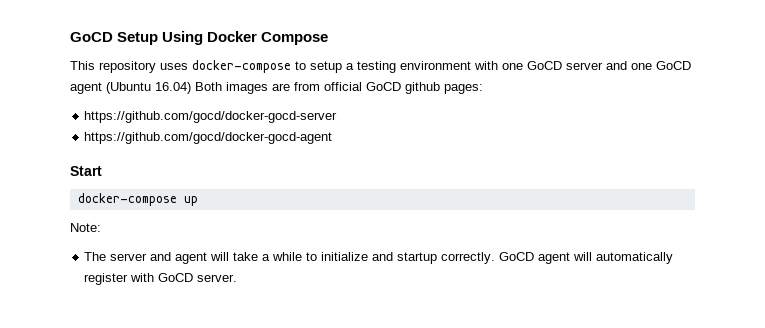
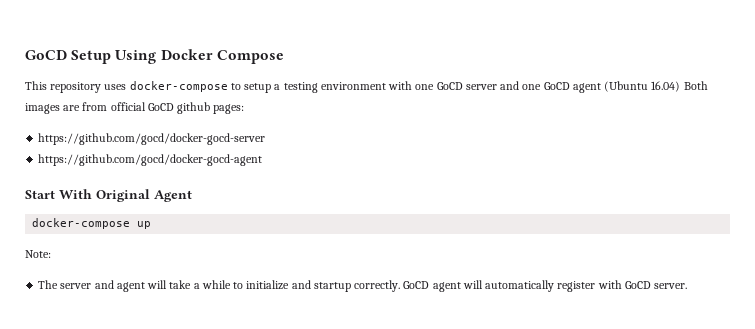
- Start
+ Start With Original Agent

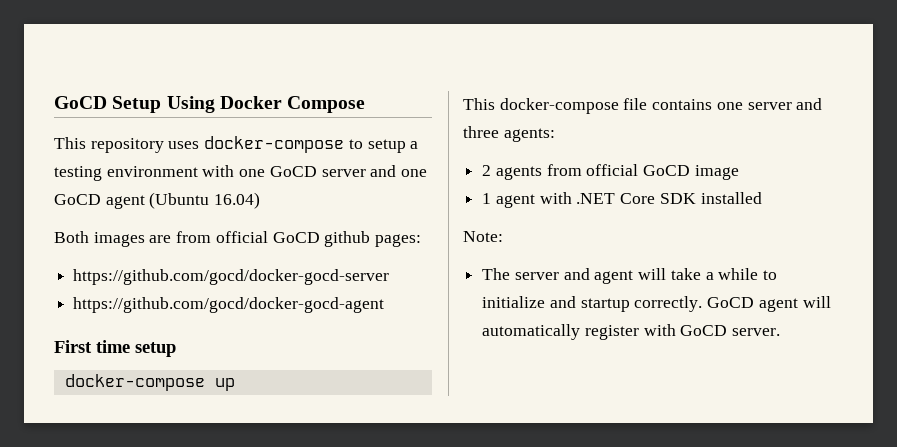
- This repository uses docker-compose to setup a testing environment with one GoCD server and one GoCD agent (Ubuntu 16.04) Both images are from official GoCD github pages:
+ This repository uses docker-compose to setup a testing environment with one GoCD server and one GoCD agent (Ubuntu 16.04)
+ Both images are from official GoCD github pages:
- Start With Original Agent
+ First time setup
  docker-compose up
+ This docker-compose file contains one server and three agents:
+ 2 agents from official GoCD image
+ 1 agent with .NET Core SDK installed

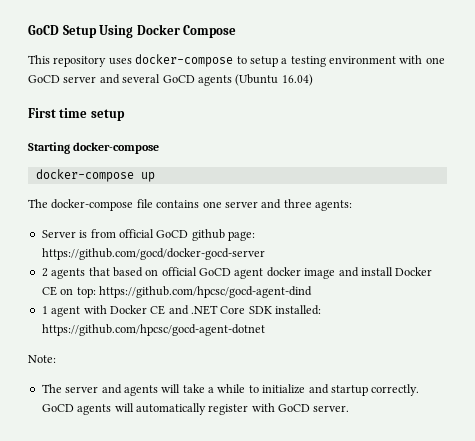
- This repository uses docker-compose to setup a testing environment with one GoCD server and one GoCD agent (Ubuntu 16.04)
+ This repository uses docker-compose to setup a testing environment with one GoCD server and several GoCD agents (Ubuntu 16.04)
- Both images are from official GoCD github pages:
- https://github.com/gocd/docker-gocd-server
- https://github.com/gocd/docker-gocd-agent
+ Starting docker-compose
- This docker-compose file contains one server and three agents:
+ The docker-compose file contains one server and three agents:
- 2 agents from official GoCD image
+ Server is from official GoCD github page: https://github.com/gocd/docker-gocd-server
+ 2 agents that based on official GoCD agent docker image and install Docker CE on top: https://github.com/hpcsc/gocd-agent-dind
- 1 agent with .NET Core SDK installed
+ 1 agent with Docker CE and .NET Core SDK installed: https://github.com/hpcsc/gocd-agent-dotnet
- The server and agent will take a while to initialize and startup correctly.
+ The server and agents will take a while to initialize and startup correctly.
- GoCD agent will automatically register with GoCD server.
+ GoCD agents will automatically register with GoCD server.

